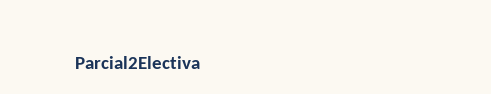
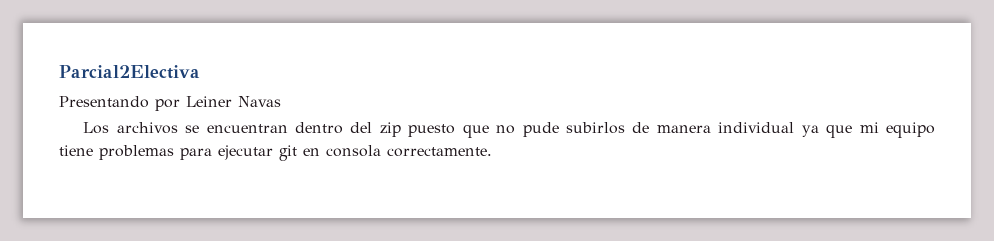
+ Presentando por Leiner Navas
+ Los archivos se encuentran dentro del zip puesto que no pude subirlos de manera individual ya que mi equipo tiene problemas para ejecutar git en consola correctamente.

